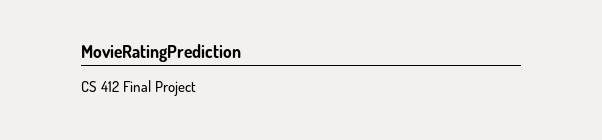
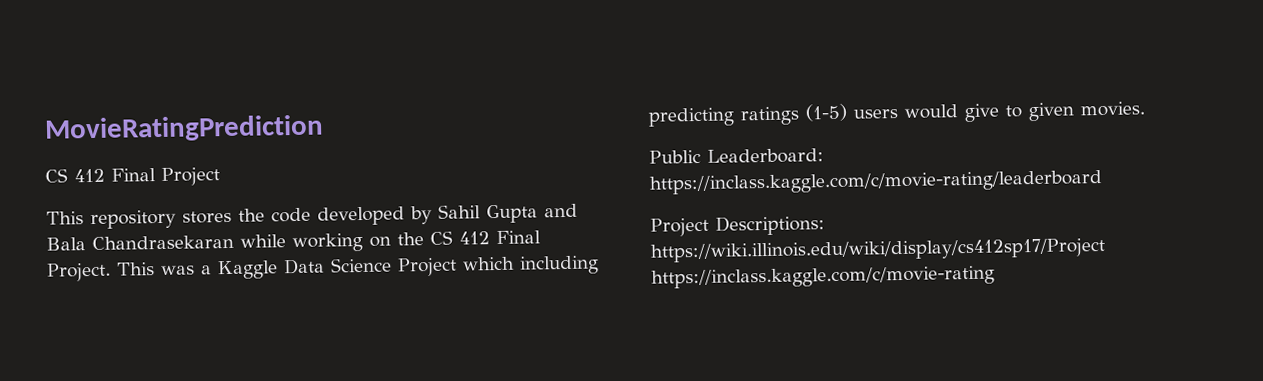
+ This repository stores the code developed by Sahil Gupta and Bala Chandrasekaran while working on the CS 412 Final Project. This was a Kaggle Data Science Project which including predicting ratings (1-5) users would give to given movies.
+ Public Leaderboard: https://inclass.kaggle.com/c/movie-rating/leaderboard
+ Project Descriptions: https://wiki.illinois.edu/wiki/display/cs412sp17/Project https://inclass.kaggle.com/c/movie-rating

